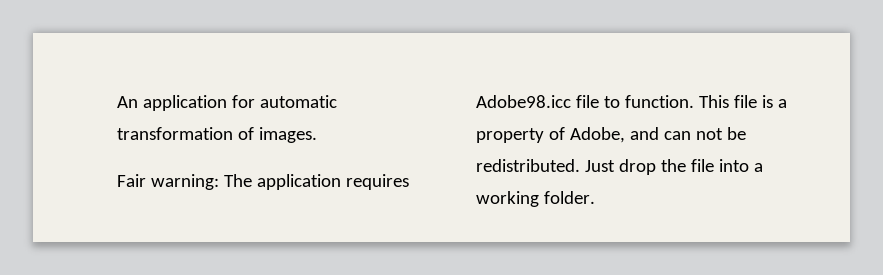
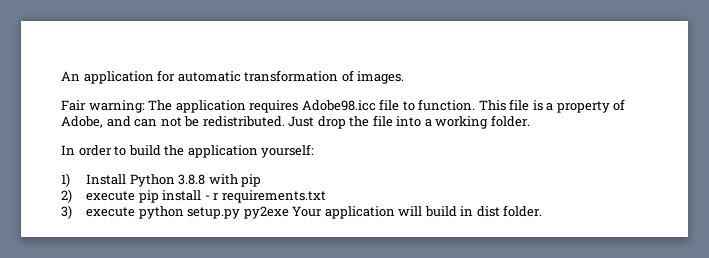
+ In order to build the application yourself:
+ 1) Install Python 3.8.8 with pip
+ 2) execute pip install - r requirements.txt
+ 3) execute python setup.py py2exe Your application will build in dist folder.

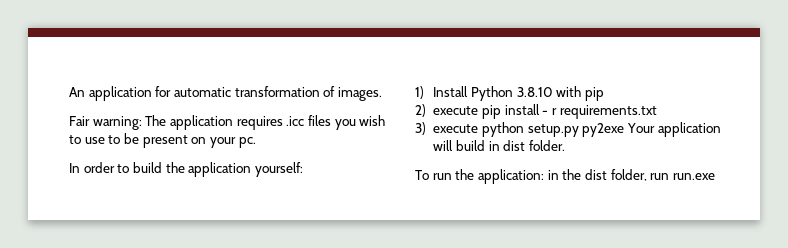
- Fair warning: The application requires Adobe98.icc file to function. This file is a property of Adobe, and can not be redistributed. Just drop the file into a working folder.
+ Fair warning: The application requires .icc files you wish to use to be present on your pc.
- 1) Install Python 3.8.8 with pip
+ 1) Install Python 3.8.10 with pip
+ To run the application: in the dist folder, run run.exe

